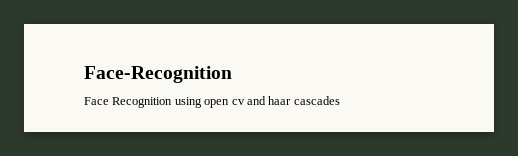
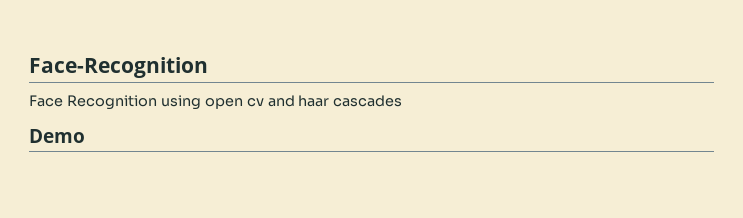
+ Demo

